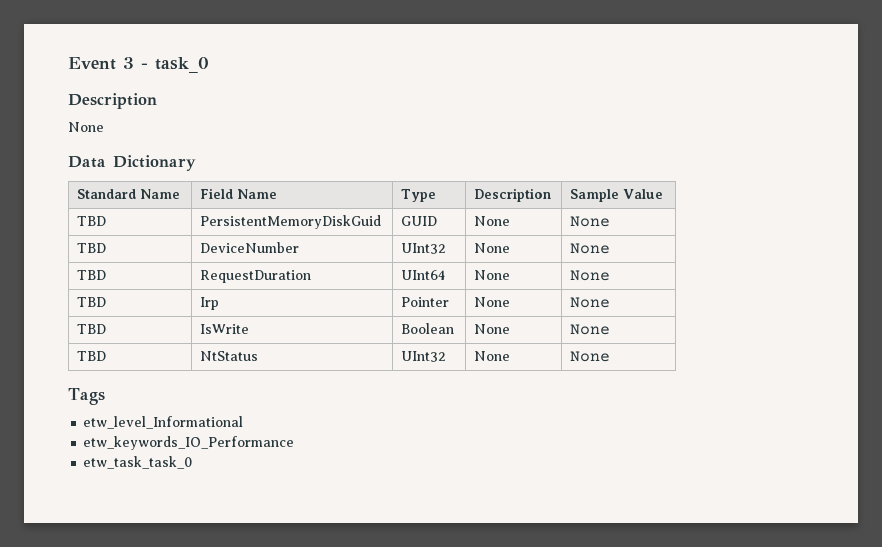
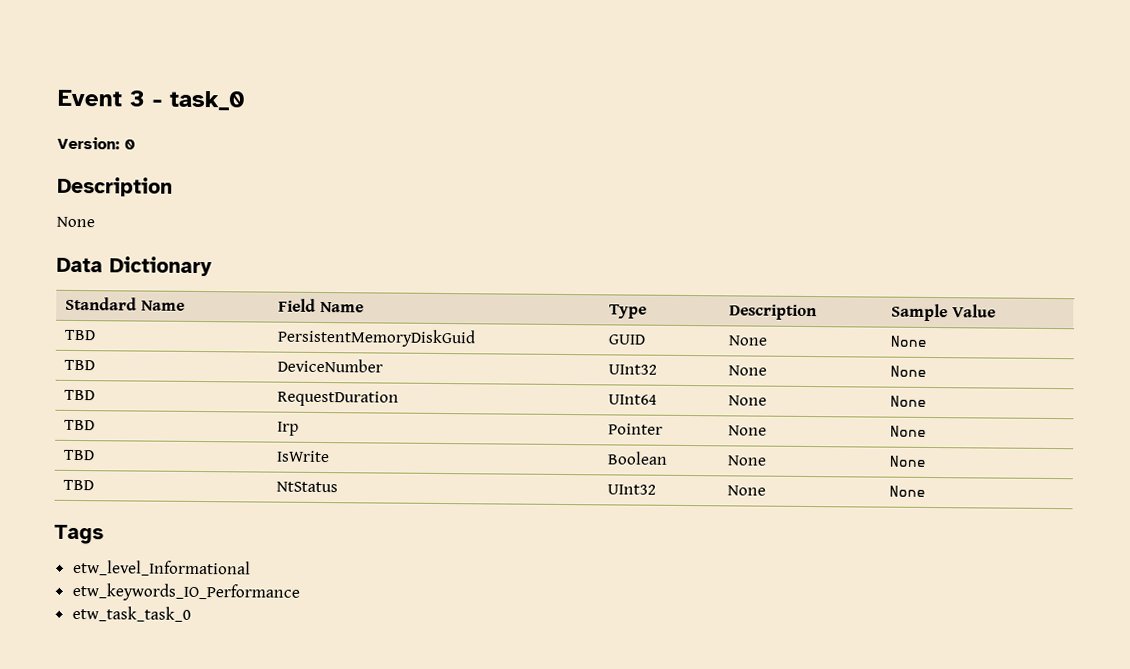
+ Version: 0

